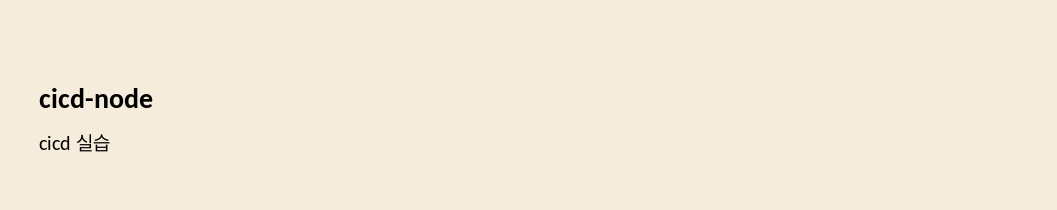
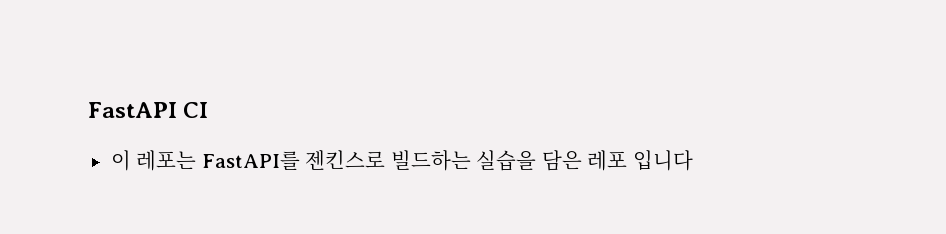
- cicd-node
- cicd 실습
+ FastAPI CI
+ 이 레포는 FastAPI를 젠킨스로 빌드하는 실습을 담은 레포 입니다

